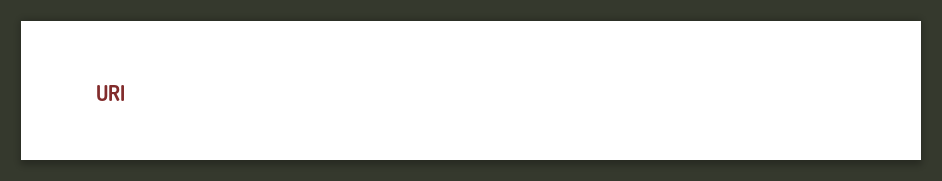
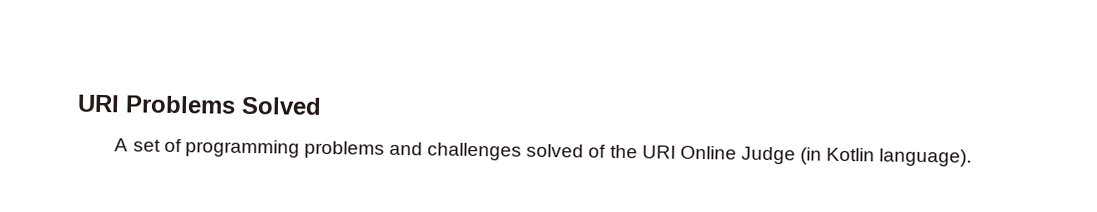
- URI
+ URI Problems Solved
+ A set of programming problems and challenges solved of the URI Online Judge (in Kotlin language).

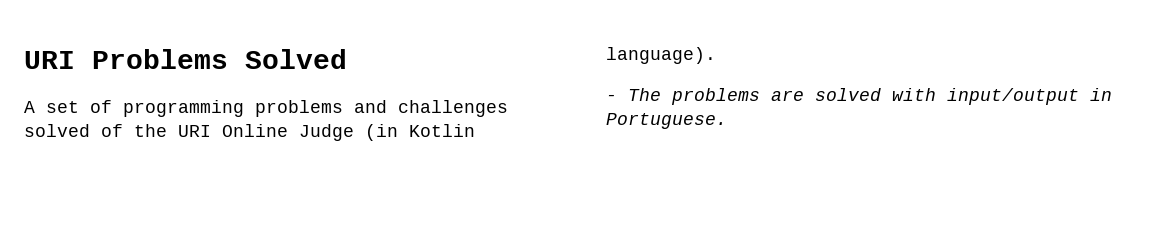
+ - The problems are solved with input/output in Portuguese.

